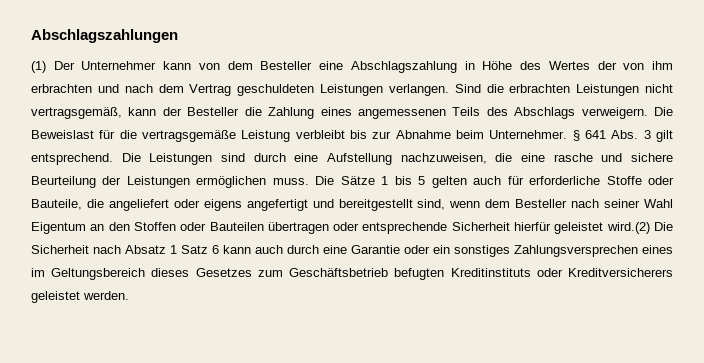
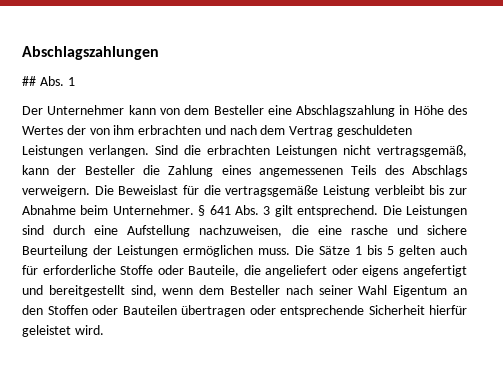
- (1) Der Unternehmer kann von dem Besteller eine Abschlagszahlung in Höhe des Wertes der von ihm erbrachten und nach dem Vertrag geschuldeten Leistungen verlangen.
+ ## Abs. 1
+ Der Unternehmer kann von dem Besteller eine Abschlagszahlung in Höhe des Wertes der von ihm erbrachten und nach dem Vertrag geschuldeten Leistungen verlangen.
- Die Sätze 1 bis 5 gelten auch für erforderliche Stoffe oder Bauteile, die angeliefert oder eigens angefertigt und bereitgestellt sind, wenn dem Besteller nach seiner Wahl Eigentum an den Stoffen oder Bauteilen übertragen oder entsprechende Sicherheit hierfür geleistet wird.(2) Die Sicherheit nach Absatz 1 Satz 6 kann auch durch eine Garantie oder ein sonstiges Zahlungsversprechen eines im Geltungsbereich dieses Gesetzes zum Geschäftsbetrieb befugten Kreditinstituts oder Kreditversicherers geleistet werden.
+ Die Sätze 1 bis 5 gelten auch für erforderliche Stoffe oder Bauteile, die angeliefert oder eigens angefertigt und bereitgestellt sind, wenn dem Besteller nach seiner Wahl Eigentum an den Stoffen oder Bauteilen übertragen oder entsprechende Sicherheit hierfür geleistet wird.

